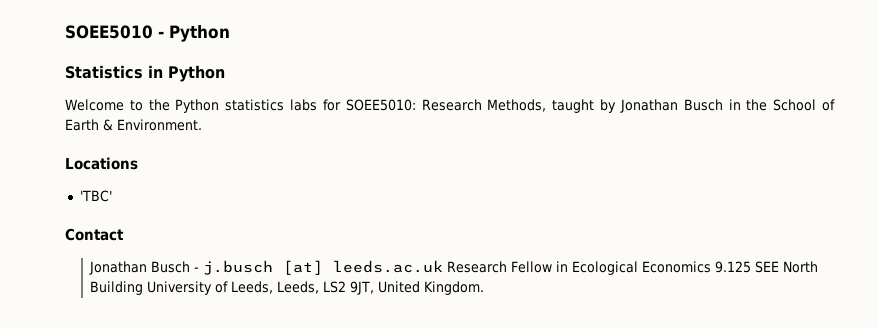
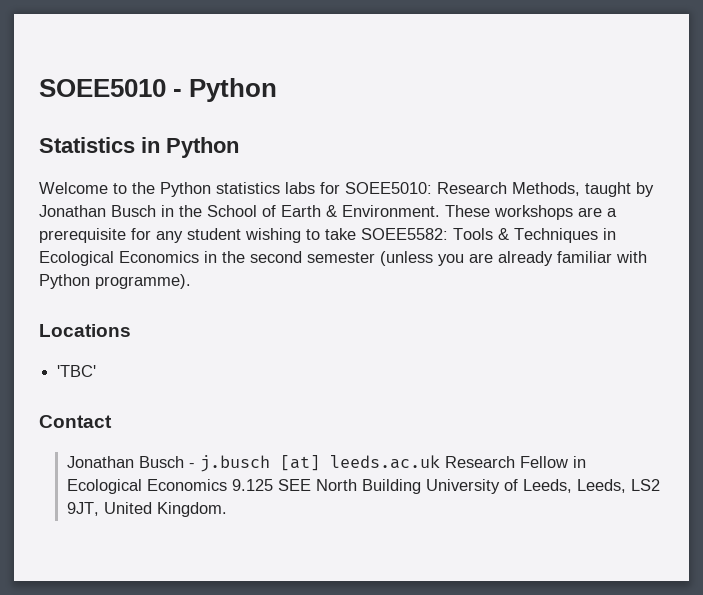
+ These workshops are a prerequisite for any student wishing to take SOEE5582: Tools & Techniques in Ecological Economics in the second semester (unless you are already familiar with Python programme).

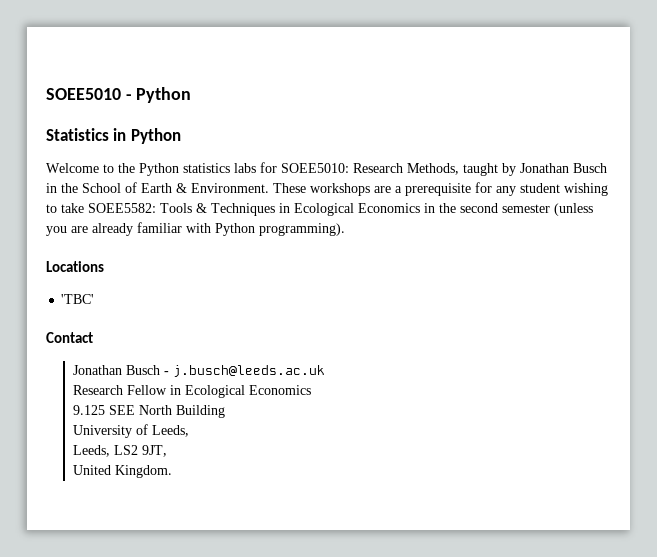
- These workshops are a prerequisite for any student wishing to take SOEE5582: Tools & Techniques in Ecological Economics in the second semester (unless you are already familiar with Python programme).
+ These workshops are a prerequisite for any student wishing to take SOEE5582: Tools & Techniques in Ecological Economics in the second semester (unless you are already familiar with Python programming).
- Jonathan Busch - j.busch [at] leeds.ac.uk Research Fellow in Ecological Economics 9.125 SEE North Building University of Leeds, Leeds, LS2 9JT, United Kingdom.
+ Jonathan Busch - j.busch@leeds.ac.uk
+ Research Fellow in Ecological Economics
+ 9.125 SEE North Building
+ University of Leeds,
+ Leeds, LS2 9JT,
+ United Kingdom.

